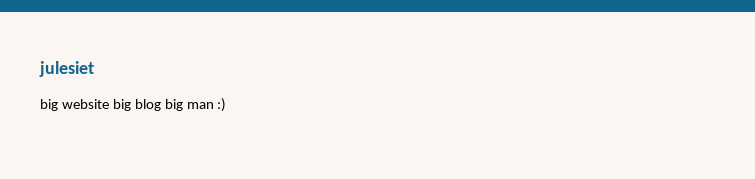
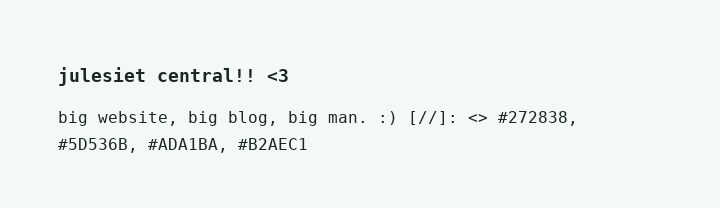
- julesiet
- big website big blog big man :)
+ julesiet central!! <3
+ big website, big blog, big man. :) [//]: <> #272838, #5D536B, #ADA1BA, #B2AEC1

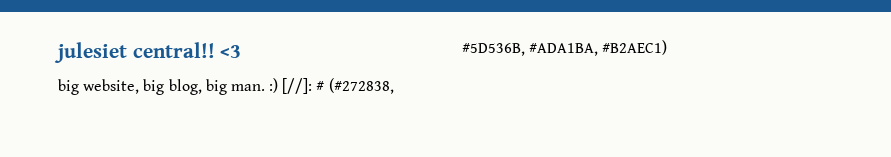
- big website, big blog, big man. :) [//]: <> #272838, #5D536B, #ADA1BA, #B2AEC1
+ big website, big blog, big man. :) [//]: # (#272838, #5D536B, #ADA1BA, #B2AEC1)

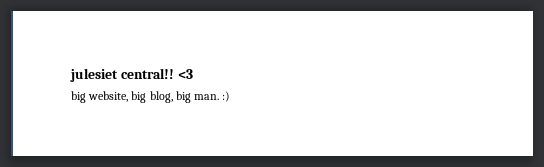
- big website, big blog, big man. :) [//]: # (#272838, #5D536B, #ADA1BA, #B2AEC1)
+ big website, big blog, big man. :)

